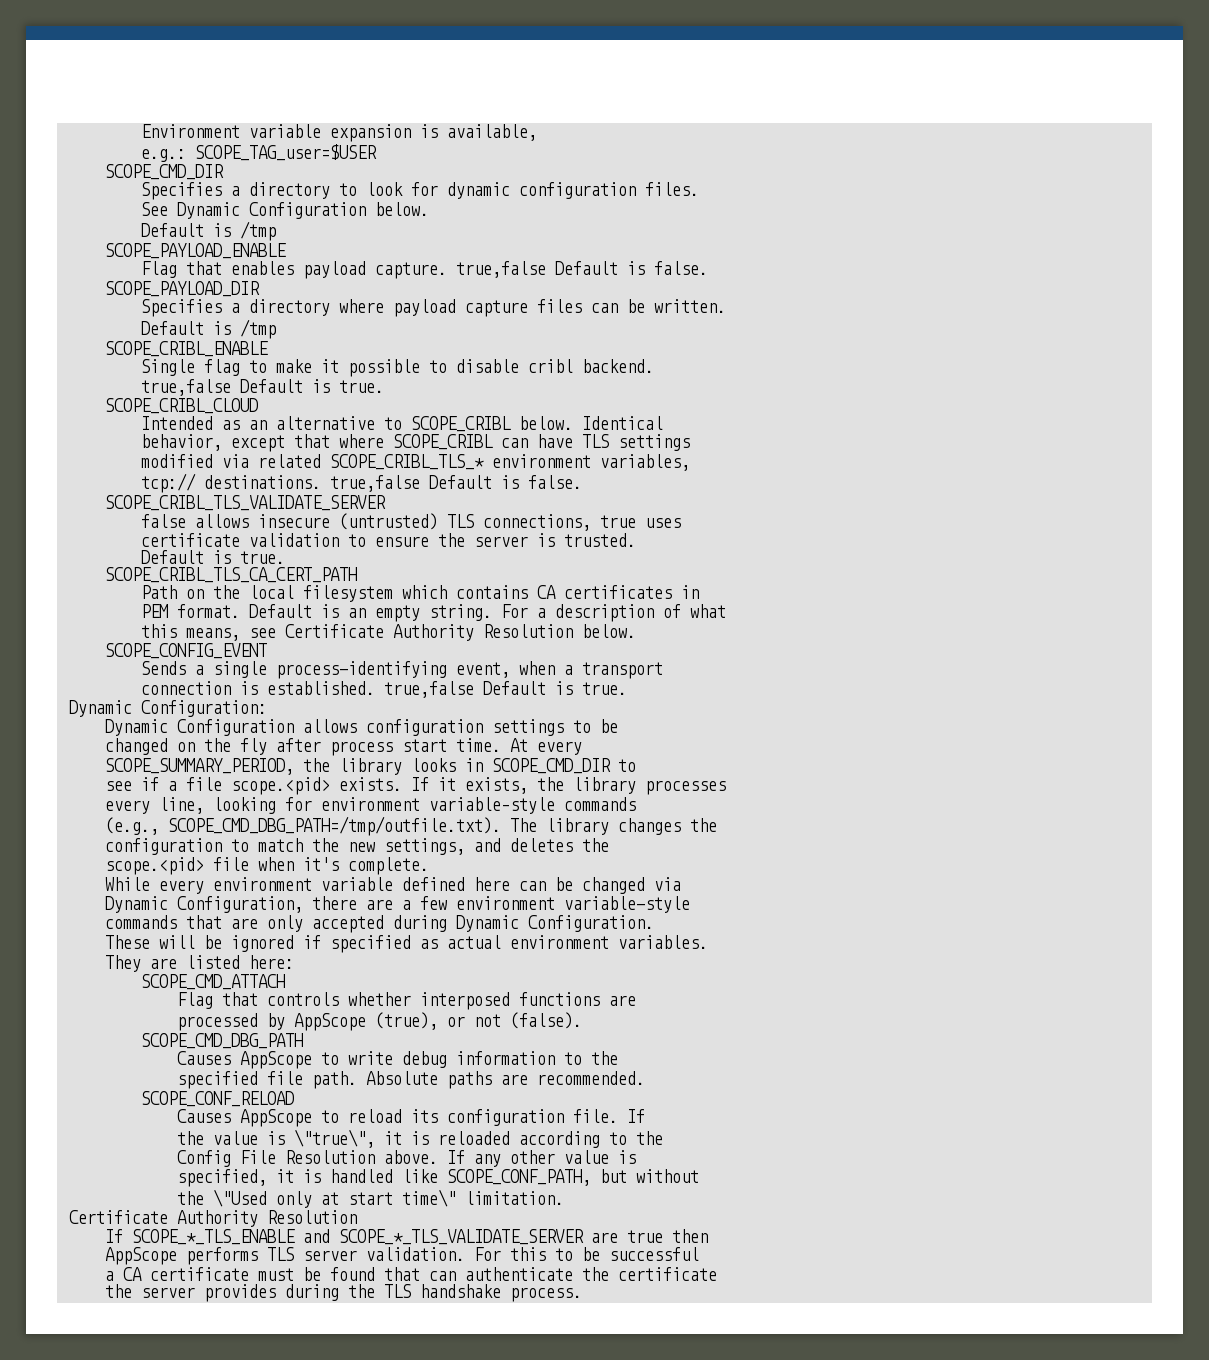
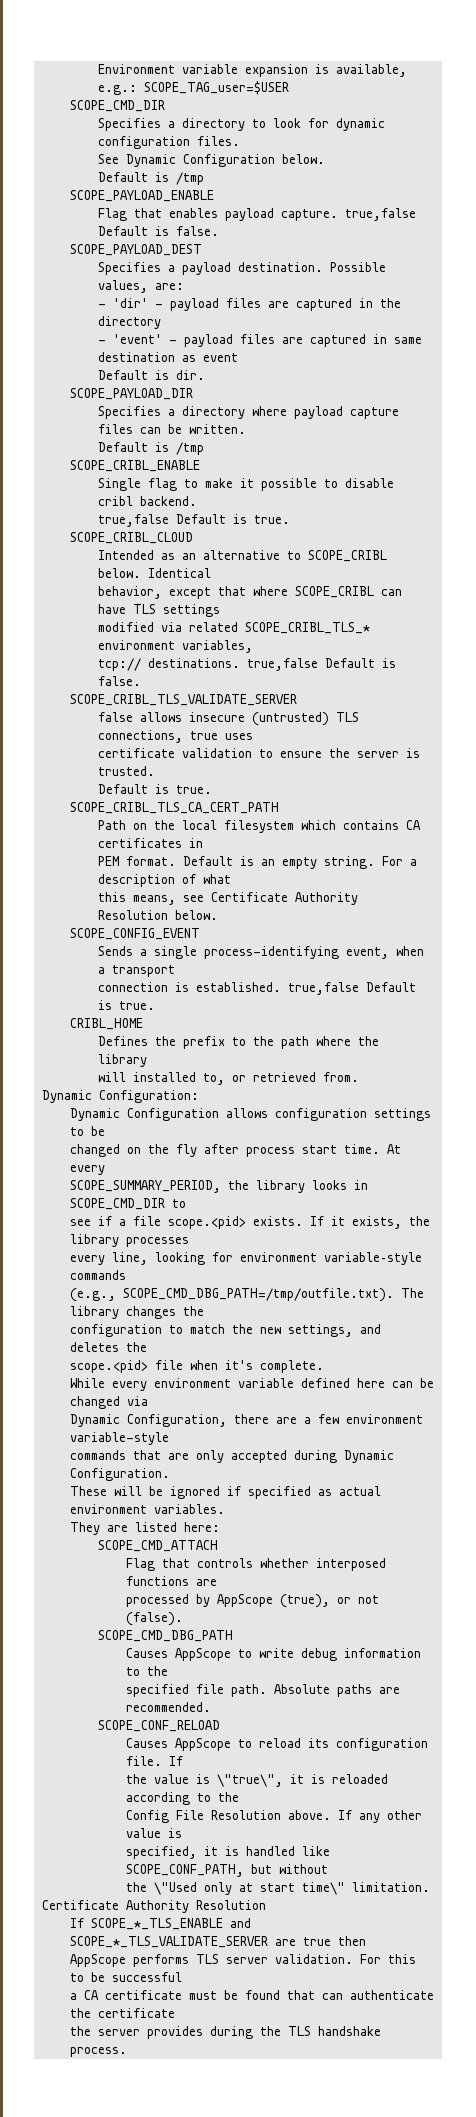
+ SCOPE_PAYLOAD_DEST
+ Specifies a payload destination. Possible values, are:
+ - 'dir' - payload files are captured in the directory
+ - 'event' - payload files are captured in same destination as event
+ Default is dir.
+ CRIBL_HOME
+ Defines the prefix to the path where the library
+ will installed to, or retrieved from.

